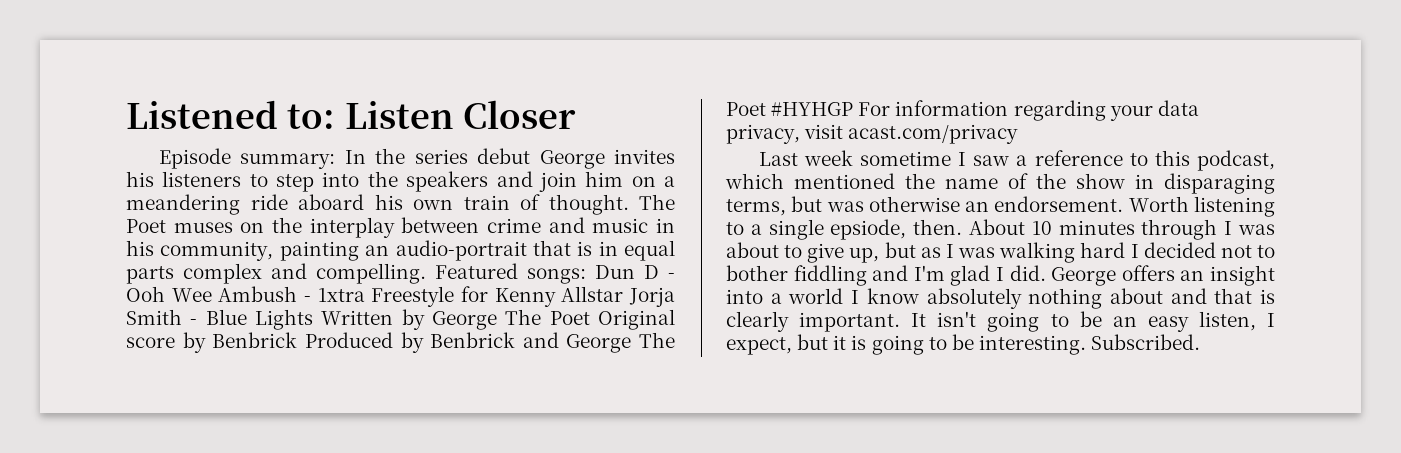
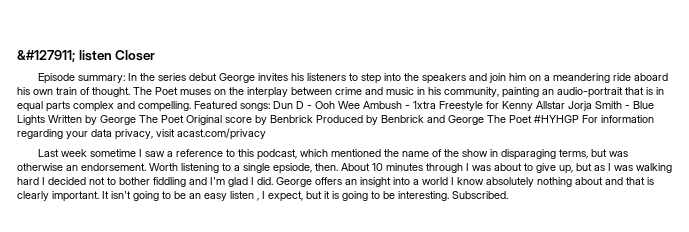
- Listened to: Listen Closer
+ &#127911; listen Closer
- It isn't going to be an easy listen, I expect, but it is going to be interesting.
+ It isn't going to be an easy listen , I expect, but it is going to be interesting.

